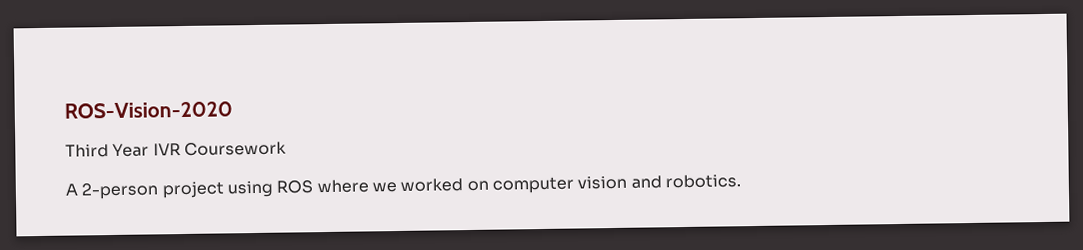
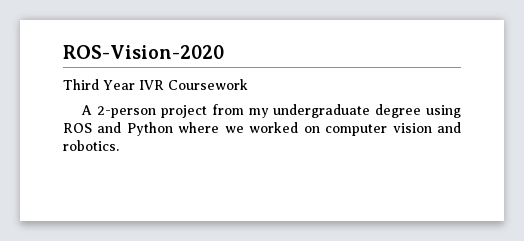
- A 2-person project using ROS where we worked on computer vision and robotics.
+ A 2-person project from my undergraduate degree using ROS and Python where we worked on computer vision and robotics.

